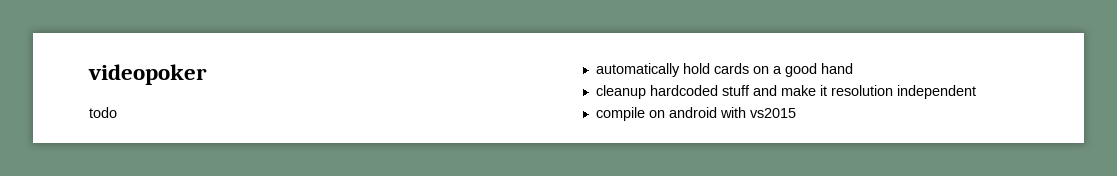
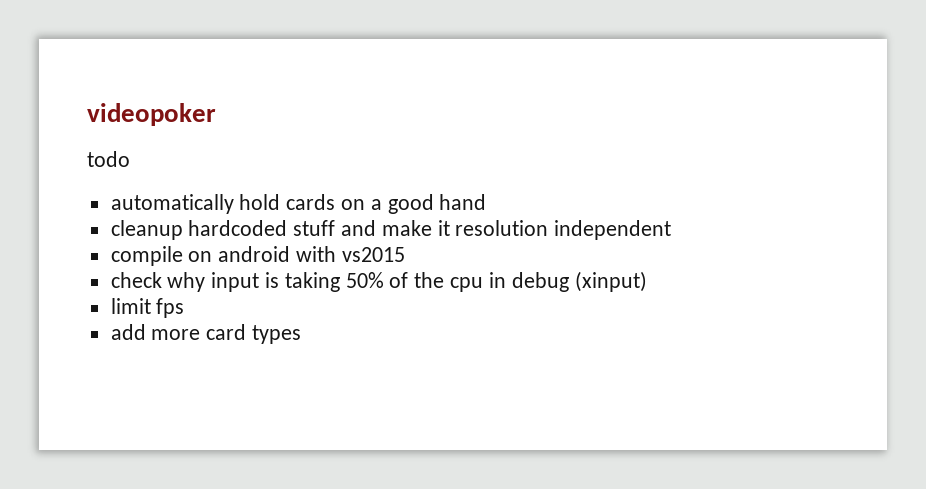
+ check why input is taking 50% of the cpu in debug (xinput)
+ limit fps
+ add more card types

